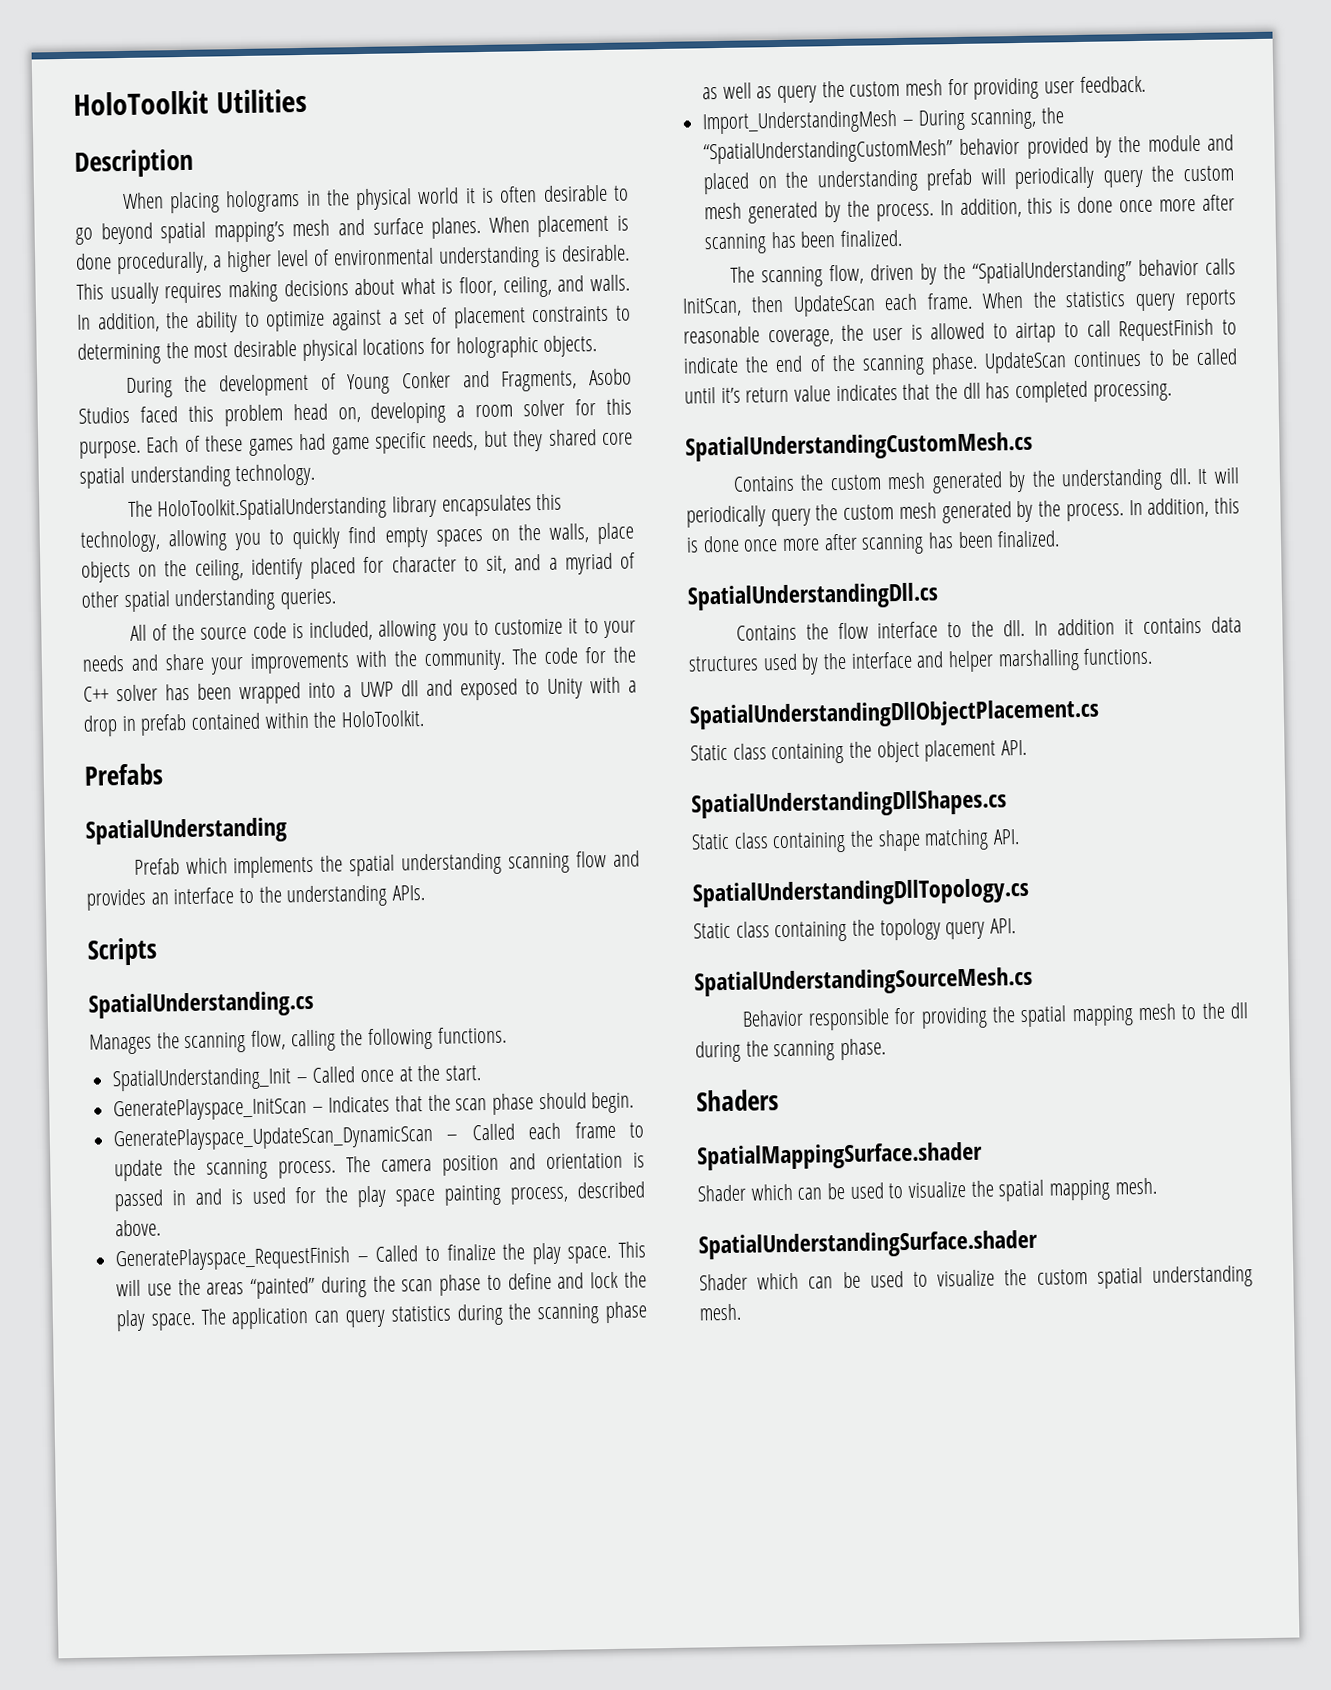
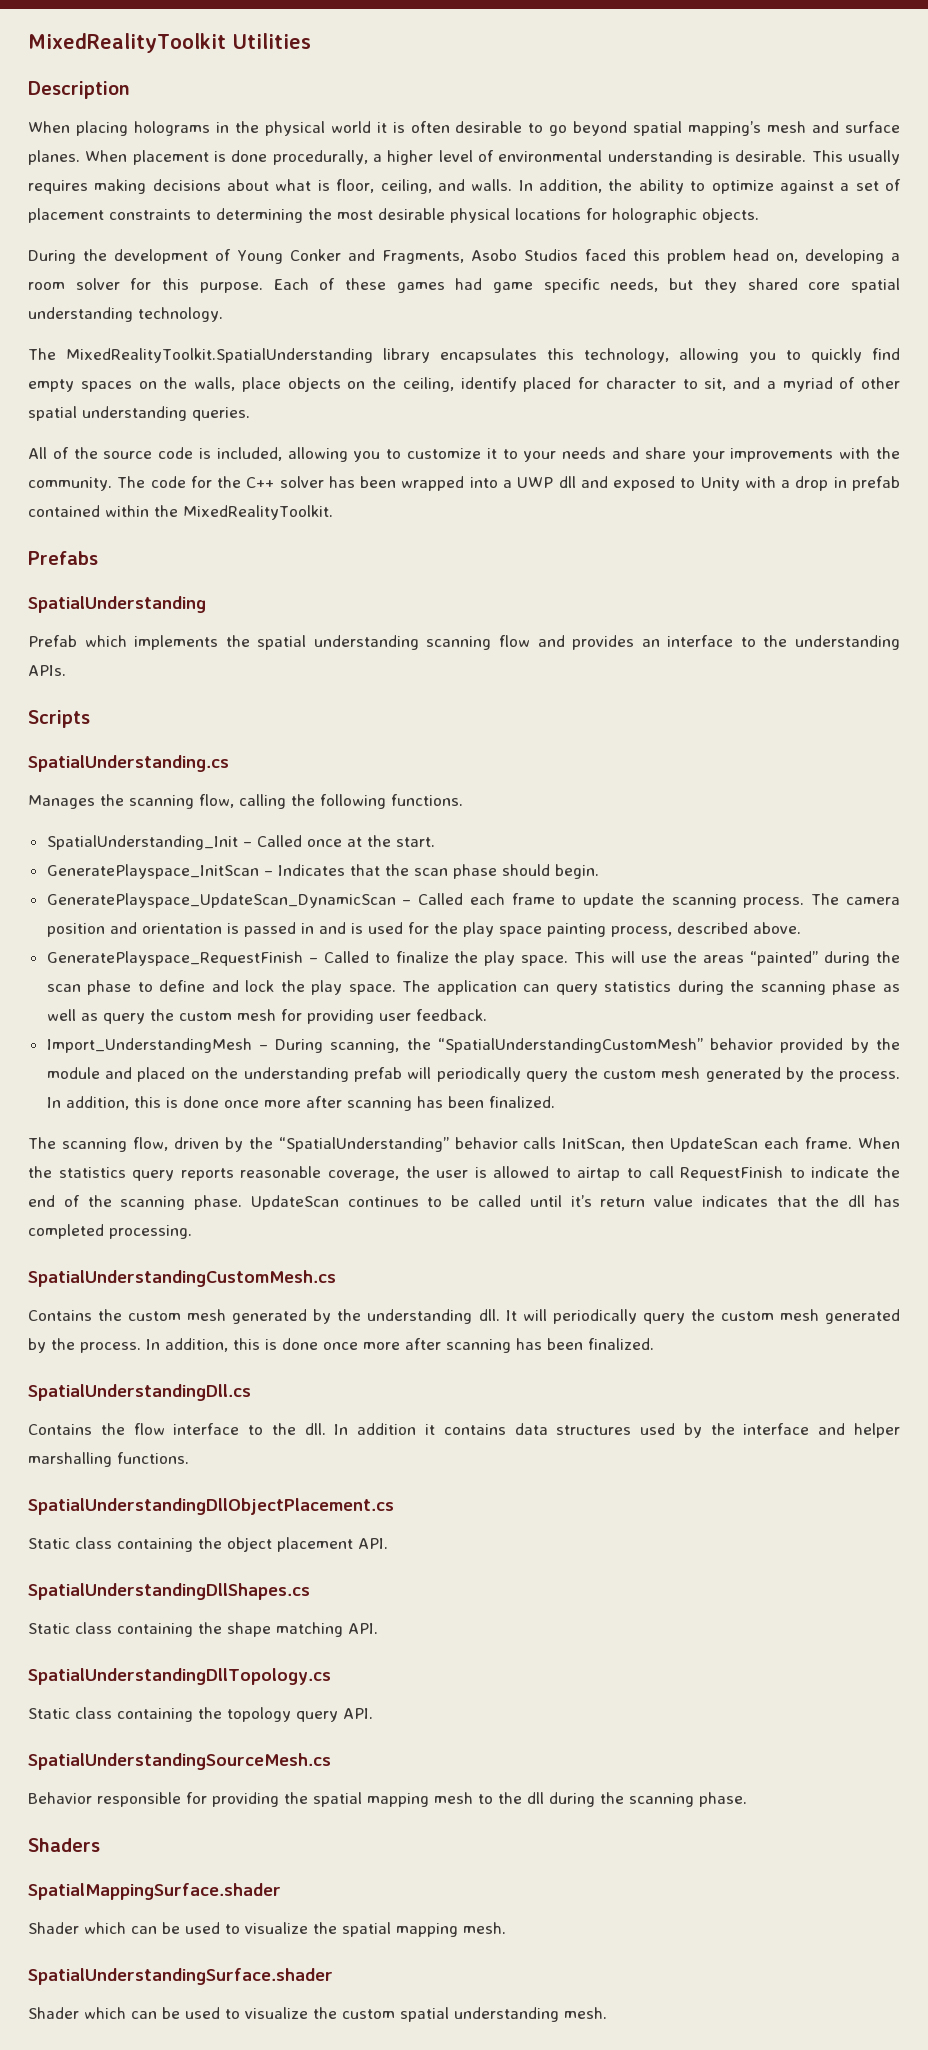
- HoloToolkit Utilities
+ MixedRealityToolkit Utilities
- The HoloToolkit.SpatialUnderstanding library encapsulates this technology, allowing you to quickly find empty spaces on the walls, place objects on the ceiling, identify placed for character to sit, and a myriad of other spatial understanding queries.
+ The MixedRealityToolkit.SpatialUnderstanding library encapsulates this technology, allowing you to quickly find empty spaces on the walls, place objects on the ceiling, identify placed for character to sit, and a myriad of other spatial understanding queries.
- The code for the C++ solver has been wrapped into a UWP dll and exposed to Unity with a drop in prefab contained within the HoloToolkit.
+ The code for the C++ solver has been wrapped into a UWP dll and exposed to Unity with a drop in prefab contained within the MixedRealityToolkit.

